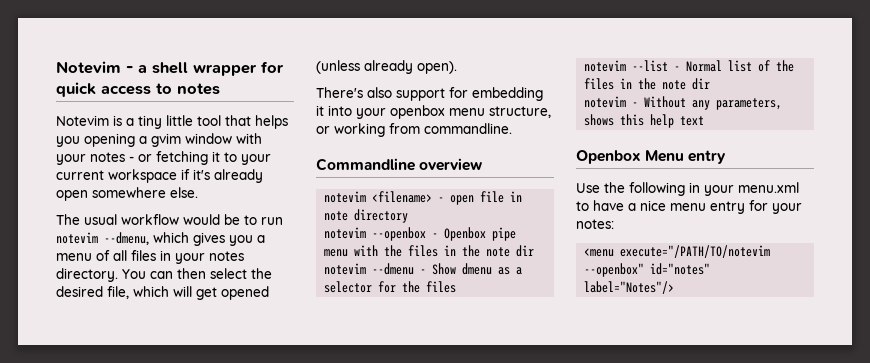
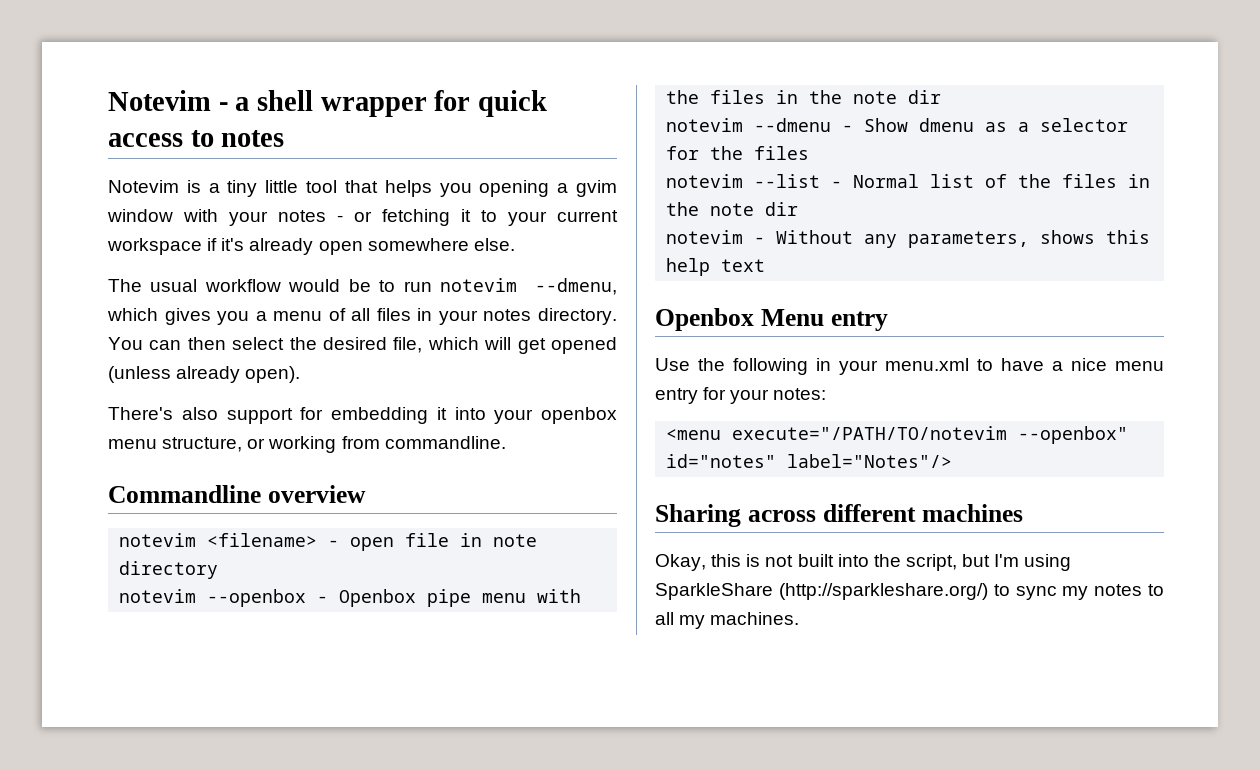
+ Sharing across different machines
+ Okay, this is not built into the script, but I'm using SparkleShare (http://sparkleshare.org/) to sync my notes to all my machines.

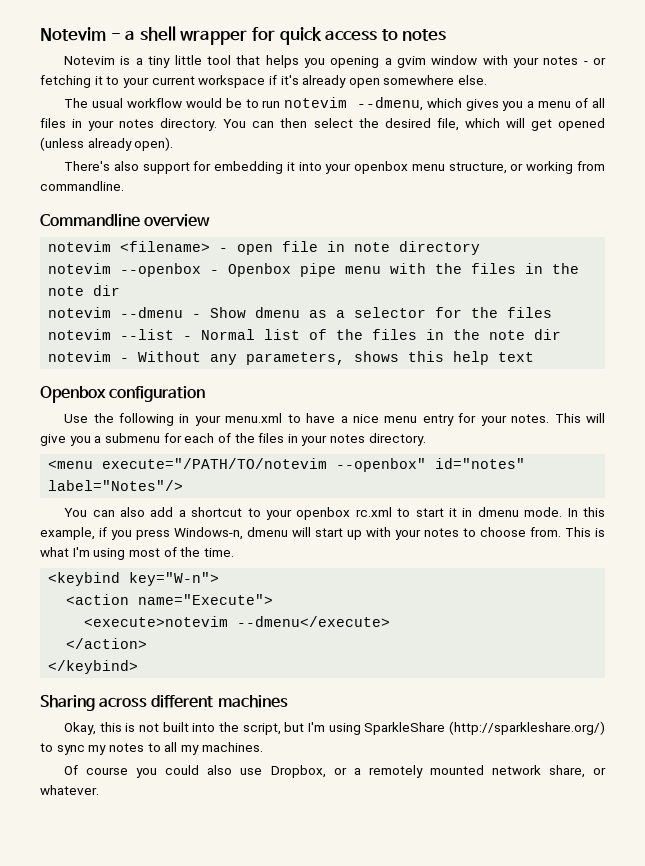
- Openbox Menu entry
+ Openbox configuration
- Use the following in your menu.xml to have a nice menu entry for your notes:
+ Use the following in your menu.xml to have a nice menu entry for your notes. This will give you a submenu for each of the files in your notes directory.
+ You can also add a shortcut to your openbox rc.xml to start it in dmenu mode. In this example, if you press Windows-n, dmenu will start up with your notes to choose from. This is what I'm using most of the time.
+ <keybind key="W-n">
+ <action name="Execute">
+ <execute>notevim --dmenu</execute>
+ </action>
+ </keybind>
+ Of course you could also use Dropbox, or a remotely mounted network share, or whatever.

